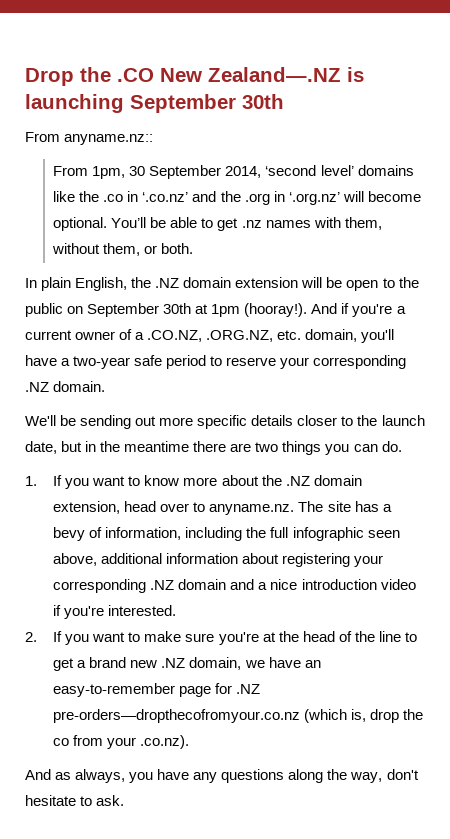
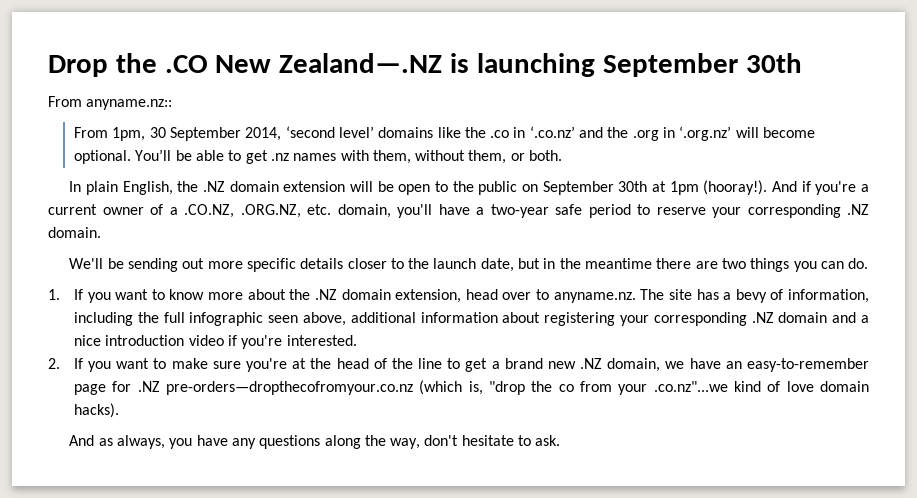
- 2. If you want to make sure you're at the head of the line to get a brand new .NZ domain, we have an easy-to-remember page for .NZ pre-orders—dropthecofromyour.co.nz (which is, drop the co from your .co.nz).
+ 2. If you want to make sure you're at the head of the line to get a brand new .NZ domain, we have an easy-to-remember page for .NZ pre-orders—dropthecofromyour.co.nz (which is, "drop the co from your .co.nz"...we kind of love domain hacks).

